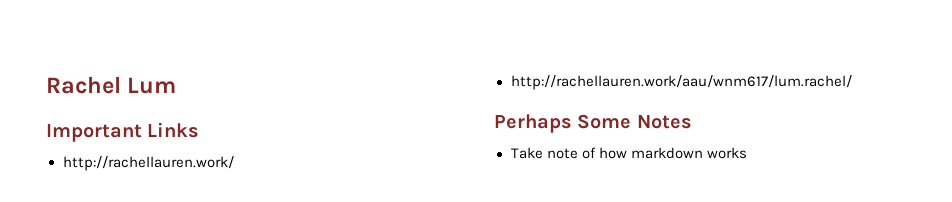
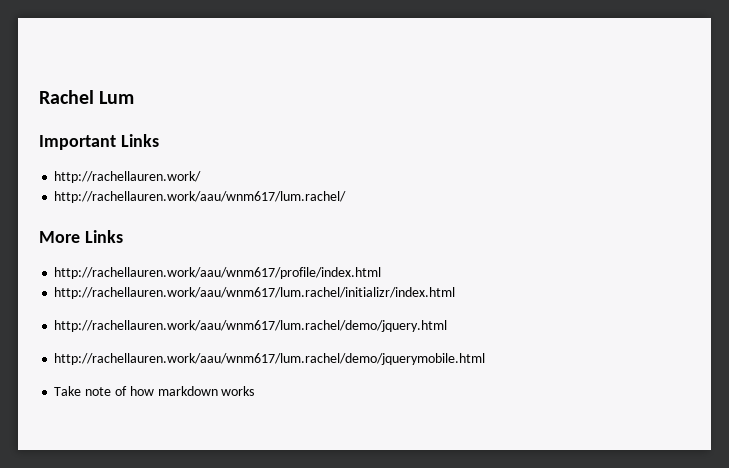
- Perhaps Some Notes
+ More Links
+ http://rachellauren.work/aau/wnm617/profile/index.html
+ http://rachellauren.work/aau/wnm617/lum.rachel/initializr/index.html
+ http://rachellauren.work/aau/wnm617/lum.rachel/demo/jquery.html
+ http://rachellauren.work/aau/wnm617/lum.rachel/demo/jquerymobile.html

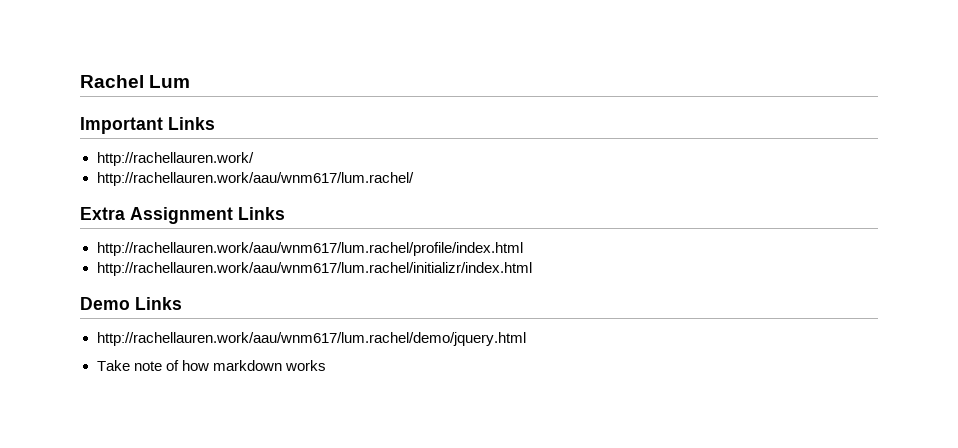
- More Links
- http://rachellauren.work/aau/wnm617/profile/index.html
+ Extra Assignment Links
+ http://rachellauren.work/aau/wnm617/lum.rachel/profile/index.html
+ Demo Links
- http://rachellauren.work/aau/wnm617/lum.rachel/demo/jquerymobile.html

